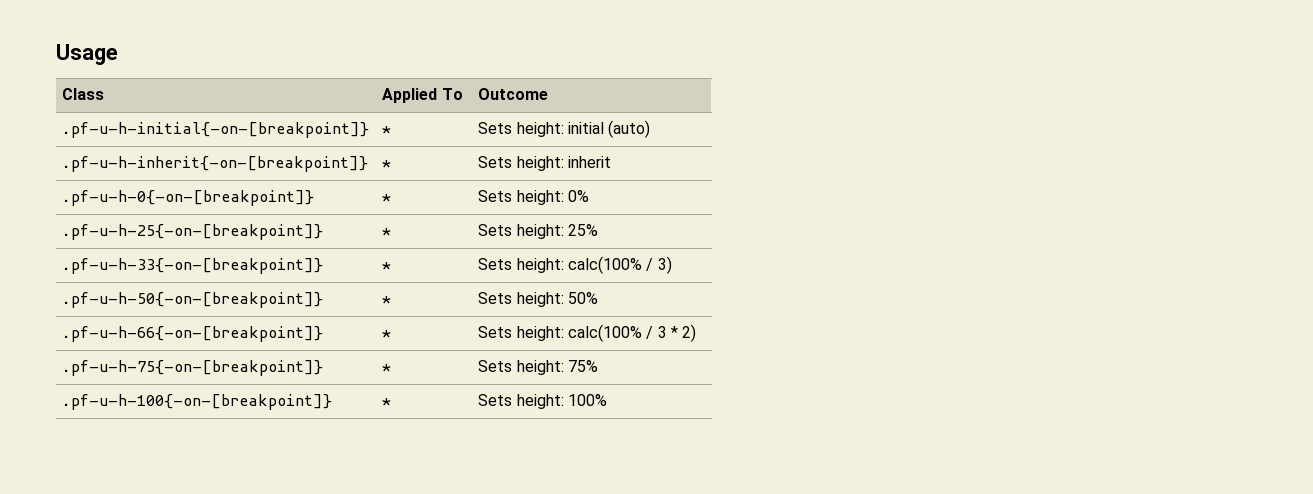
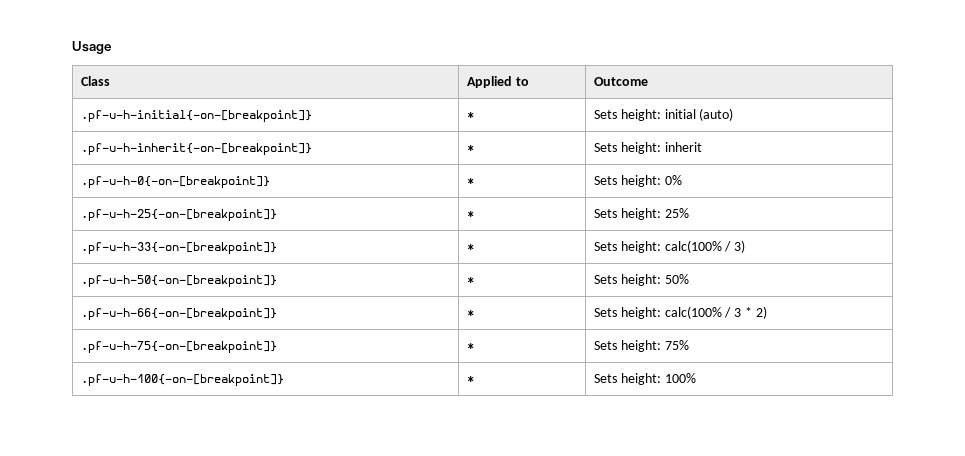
- Class | Applied To | Outcome
+ Class | Applied to | Outcome

